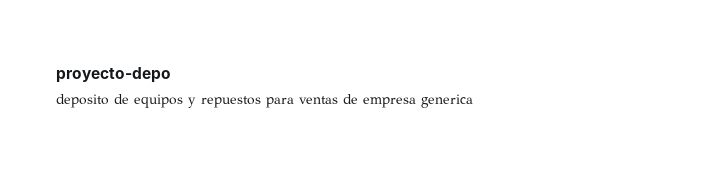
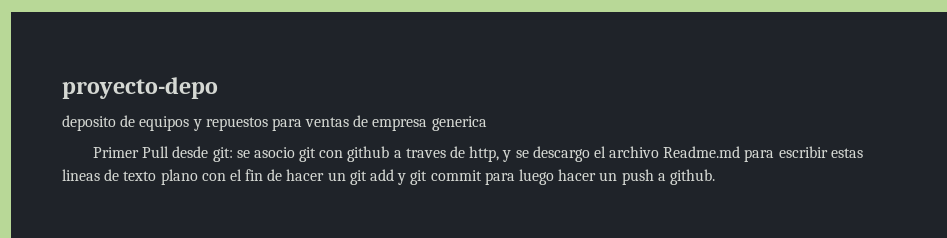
+ Primer Pull desde git: se asocio git con github a traves de http, y se descargo el archivo Readme.md para escribir estas lineas de texto plano con el fin de hacer un git add y git commit para luego hacer un push a github.

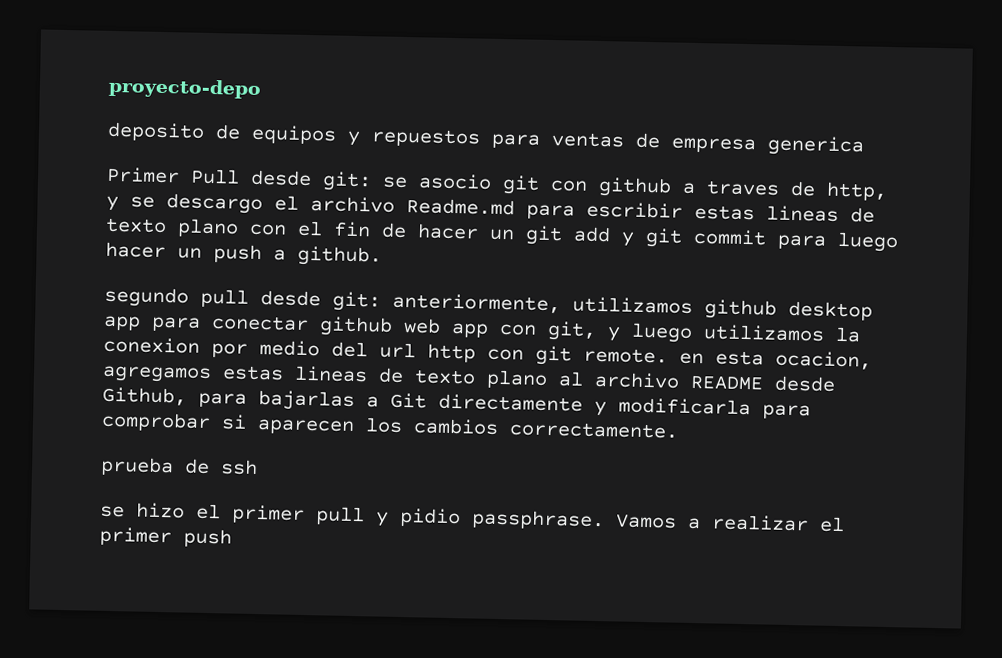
+ segundo pull desde git: anteriormente, utilizamos github desktop app para conectar github web app con git, y luego utilizamos la conexion por medio del url http con git remote. en esta ocacion, agregamos estas lineas de texto plano al archivo README desde Github, para bajarlas a Git directamente y modificarla para comprobar si aparecen los cambios correctamente.
+ prueba de ssh
+ se hizo el primer pull y pidio passphrase. Vamos a realizar el primer push

